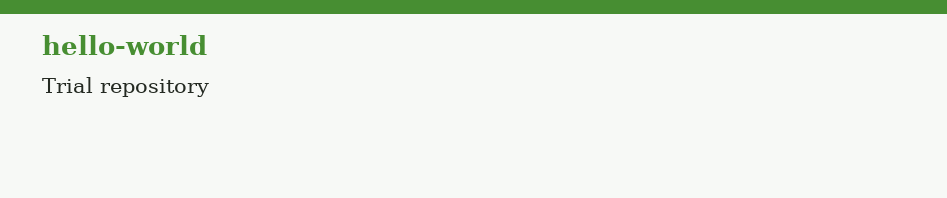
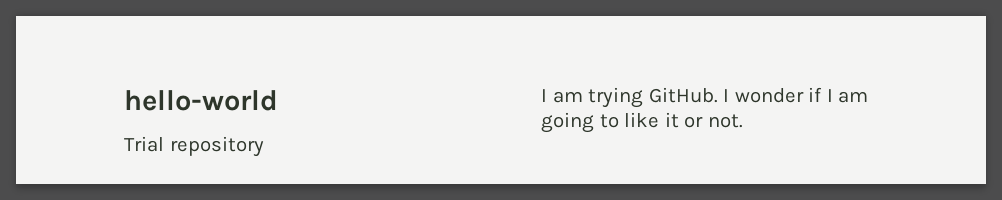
+ I am trying GitHub. I wonder if I am going to like it or not.

